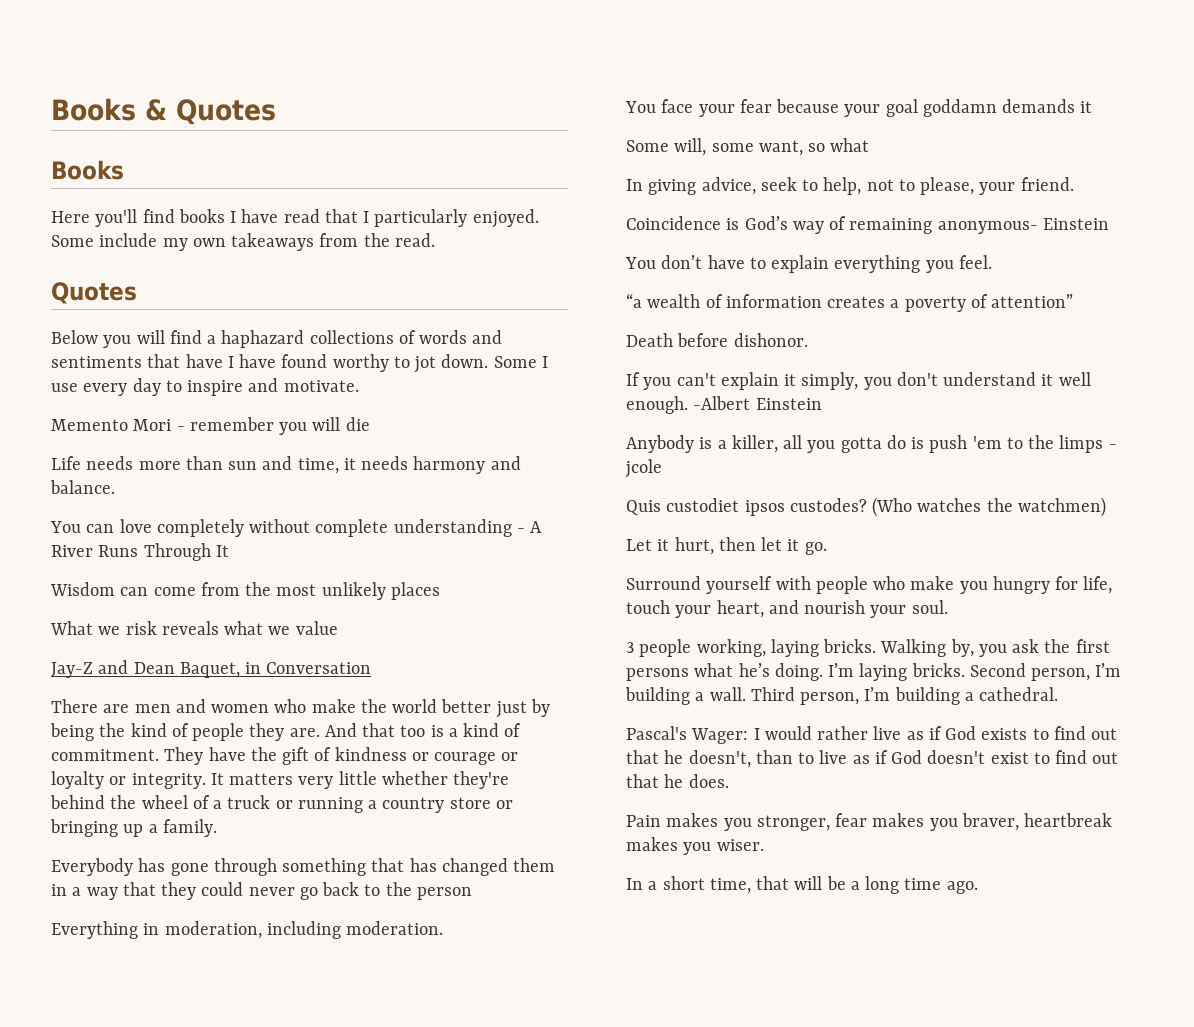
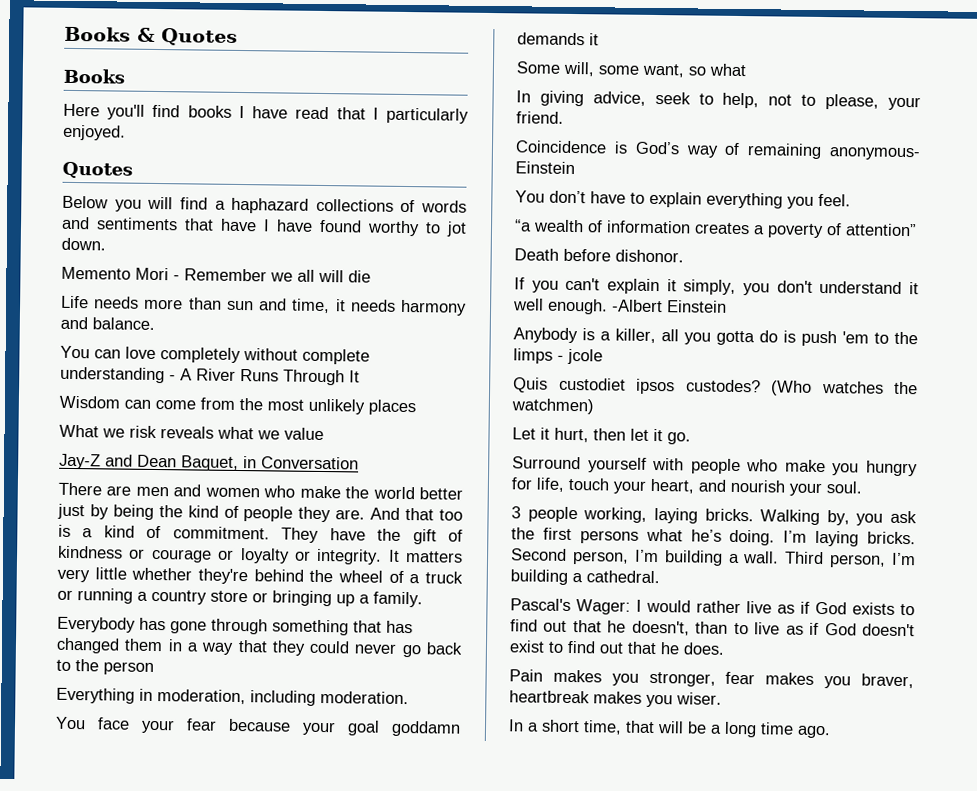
- Some include my own takeaways from the read.
- Some I use every day to inspire and motivate.
- Memento Mori - remember you will die
+ Memento Mori - Remember we all will die

